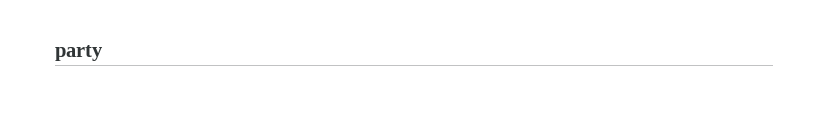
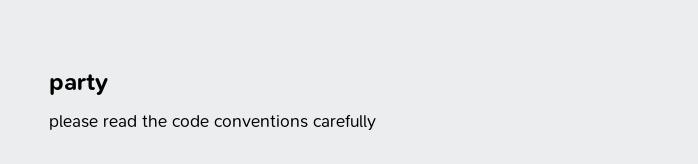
+ please read the code conventions carefully

